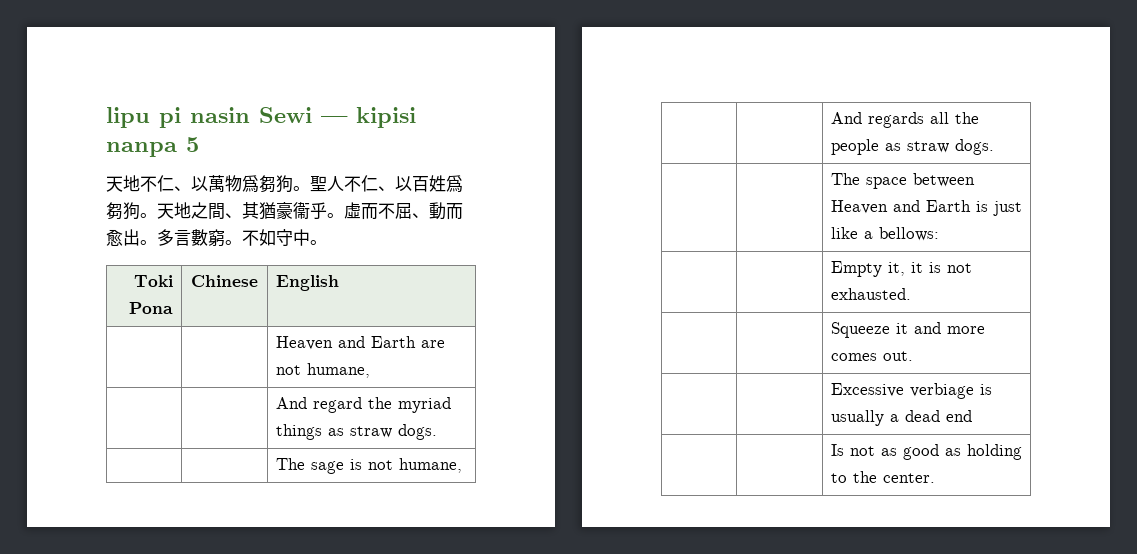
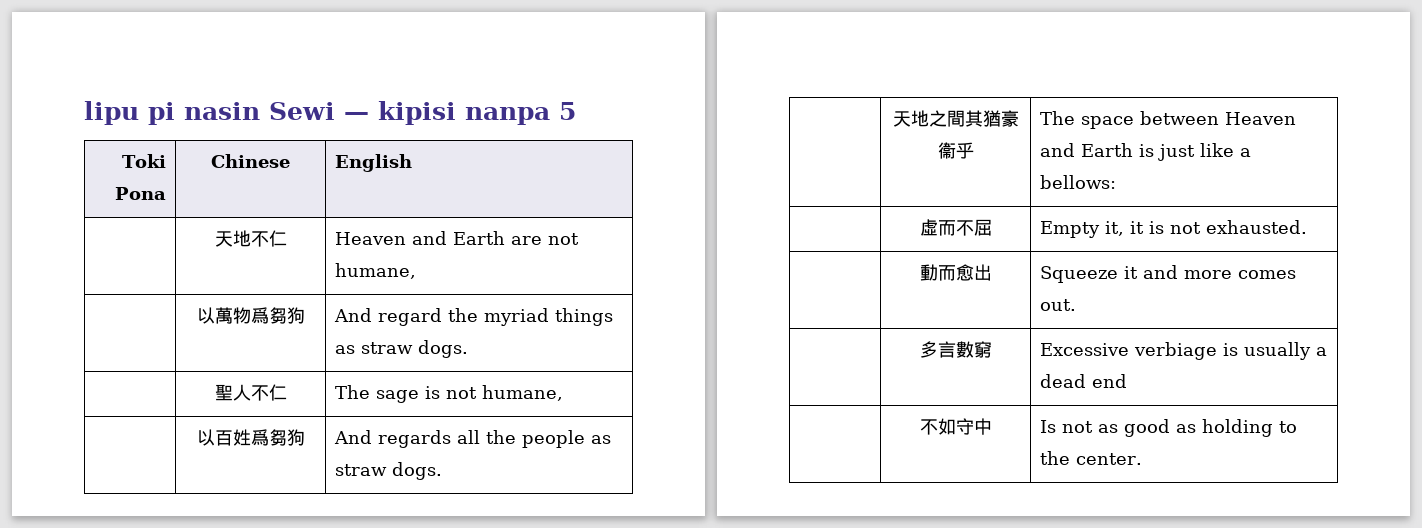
- 天地不仁、以萬物爲芻狗。聖人不仁、以百姓爲芻狗。天地之間、其猶豪衞乎。虛而不屈、動而愈出。多言數窮。不如守中。
- | | Heaven and Earth are not humane,
+ | 天地不仁 | Heaven and Earth are not humane,
- | | And regard the myriad things as straw dogs.
+ | 以萬物爲芻狗 | And regard the myriad things as straw dogs.
- | | The sage is not humane,
+ | 聖人不仁 | The sage is not humane,
- | | And regards all the people as straw dogs.
+ | 以百姓爲芻狗 | And regards all the people as straw dogs.
- | | The space between Heaven and Earth is just like a bellows:
+ | 天地之間其猶豪衞乎 | The space between Heaven and Earth is just like a bellows:
- | | Empty it, it is not exhausted.
+ | 虛而不屈 | Empty it, it is not exhausted.
- | | Squeeze it and more comes out.
+ | 動而愈出 | Squeeze it and more comes out.
- | | Excessive verbiage is usually a dead end
+ | 多言數窮 | Excessive verbiage is usually a dead end
- | | Is not as good as holding to the center.
+ | 不如守中 | Is not as good as holding to the center.

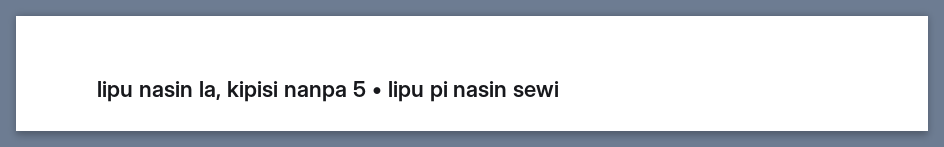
- lipu pi nasin Sewi — kipisi nanpa 5
- Toki Pona | Chinese | English
- | 天地不仁 | Heaven and Earth are not humane,
- | 以萬物爲芻狗 | And regard the myriad things as straw dogs.
- | 聖人不仁 | The sage is not humane,
- | 以百姓爲芻狗 | And regards all the people as straw dogs.
- | 天地之間其猶豪衞乎 | The space between Heaven and Earth is just like a bellows:
- | 虛而不屈 | Empty it, it is not exhausted.
- | 動而愈出 | Squeeze it and more comes out.
- | 多言數窮 | Excessive verbiage is usually a dead end
- | 不如守中 | Is not as good as holding to the center.
+ lipu nasin la, kipisi nanpa 5 • lipu pi nasin sewi

